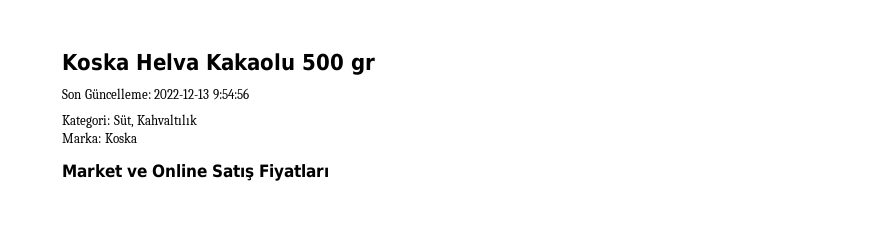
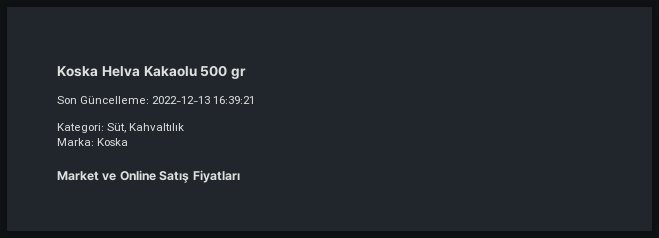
- Son Güncelleme: 2022-12-13 9:54:56
+ Son Güncelleme: 2022-12-13 16:39:21

